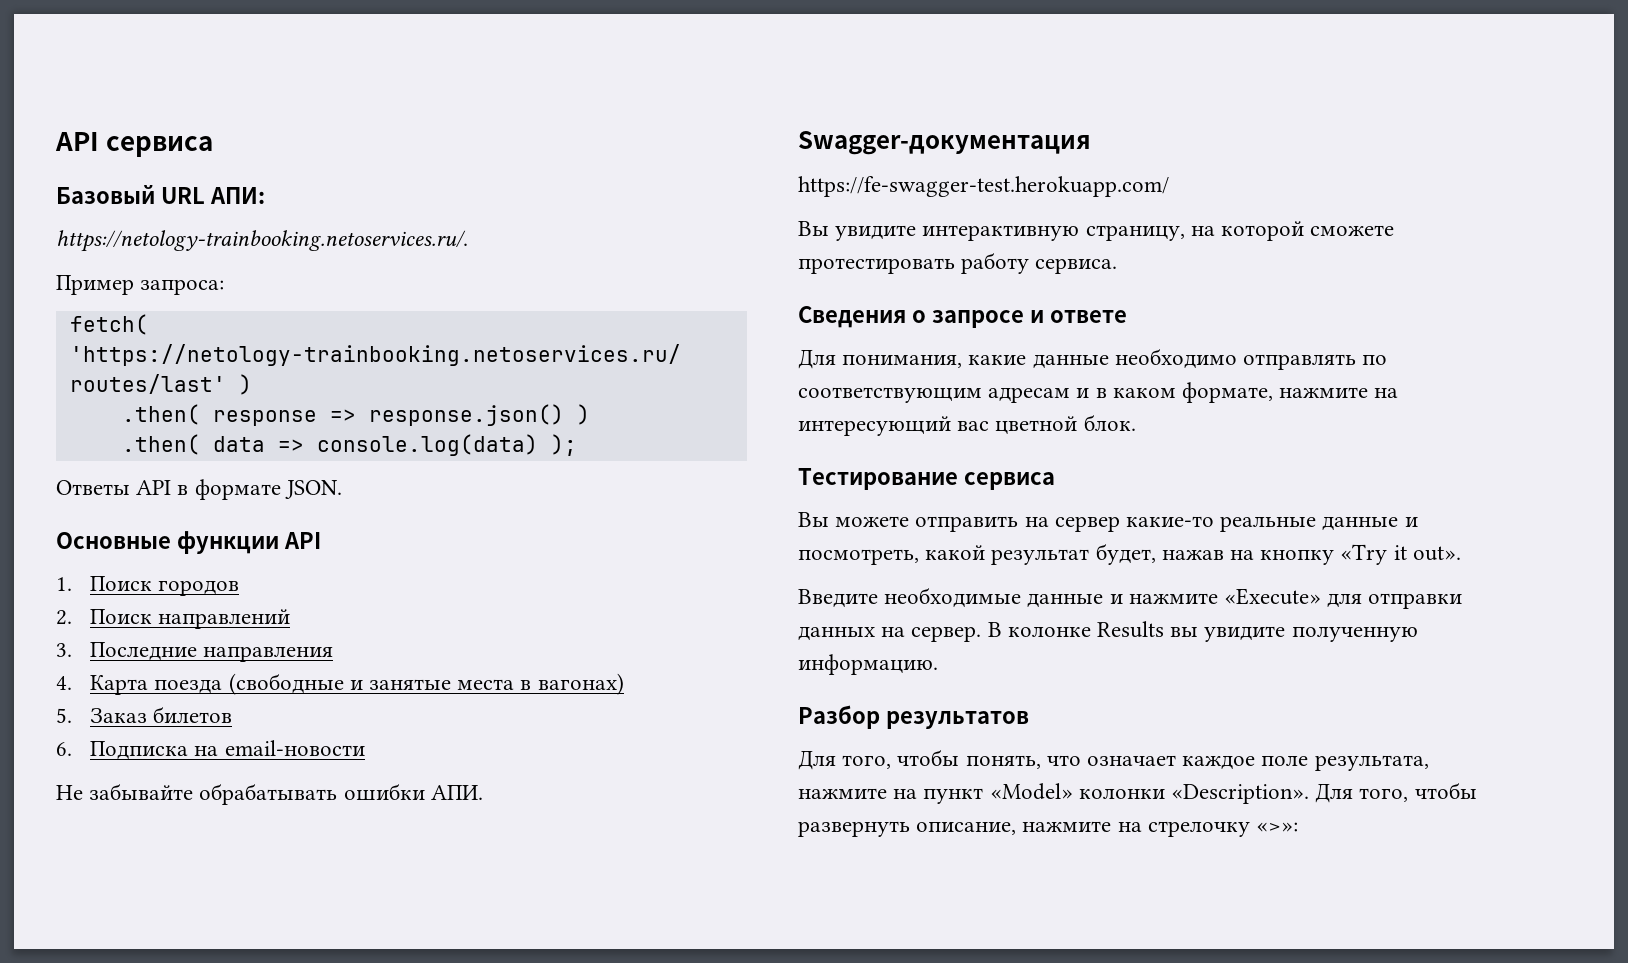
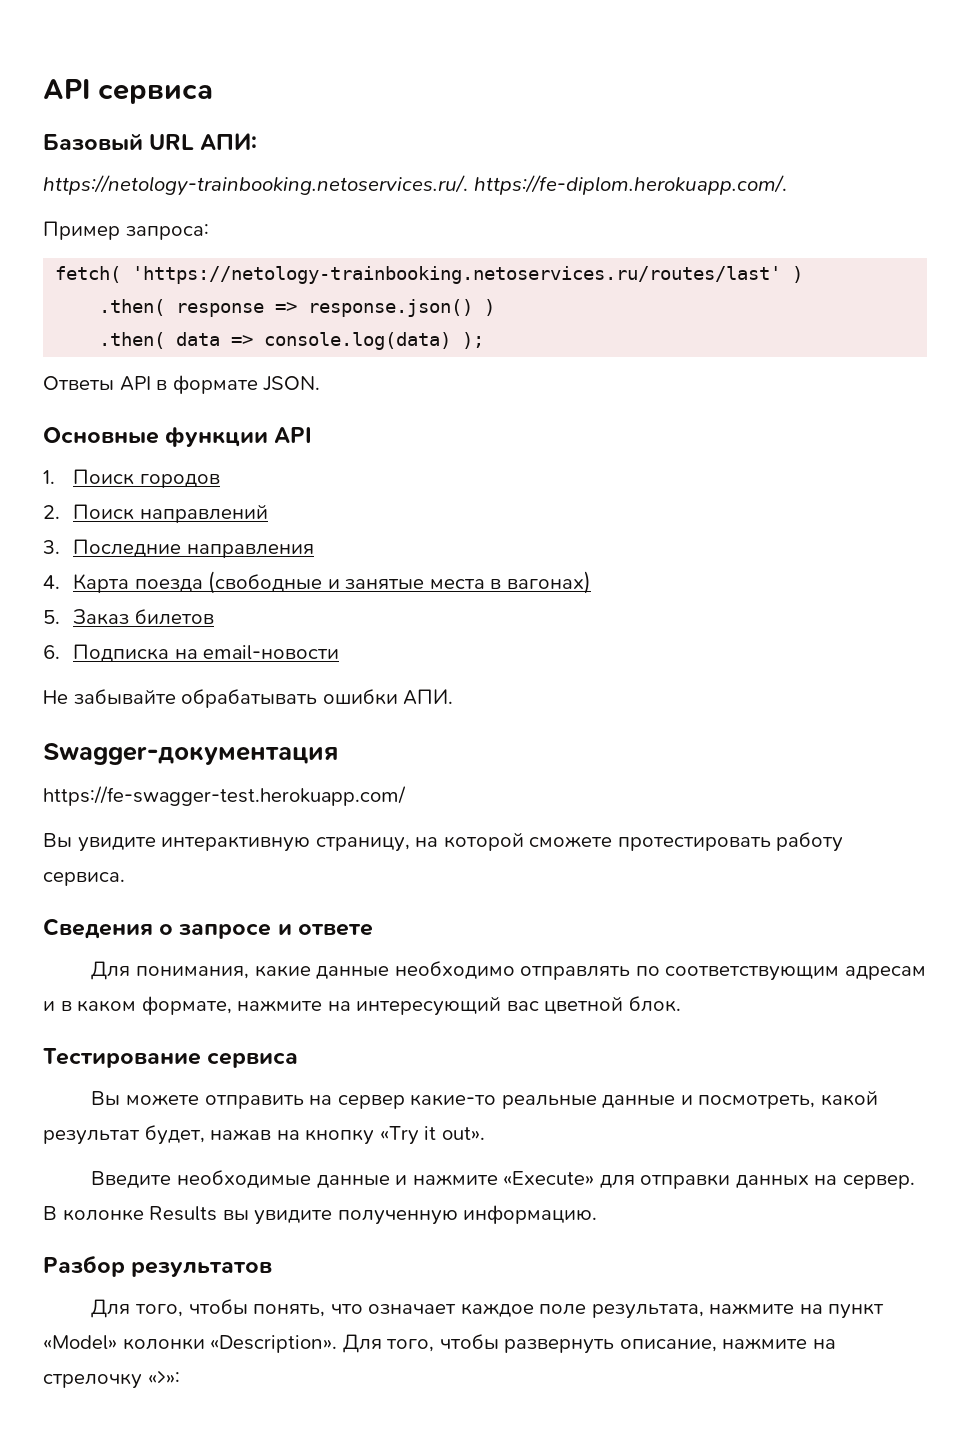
- https://netology-trainbooking.netoservices.ru/.
+ https://netology-trainbooking.netoservices.ru/. https://fe-diplom.herokuapp.com/.

